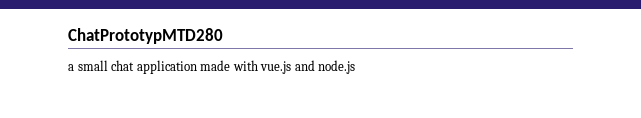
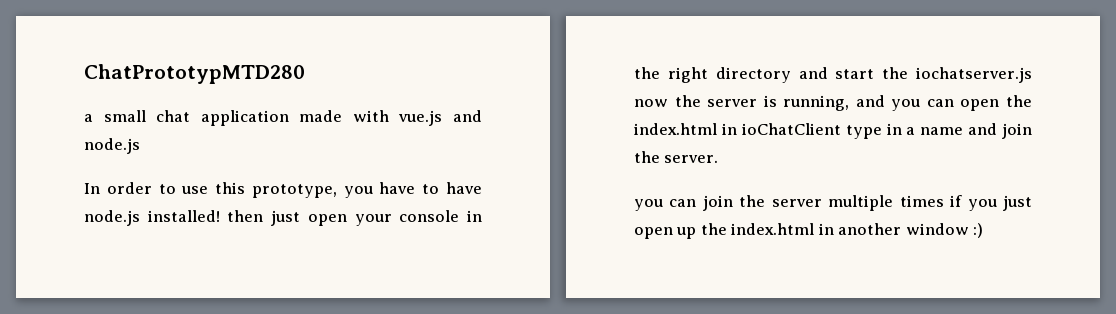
+ In order to use this prototype, you have to have node.js installed! then just open your console in the right directory and start the iochatserver.js now the server is running, and you can open the index.html in ioChatClient type in a name and join the server.
+ you can join the server multiple times if you just open up the index.html in another window :)

